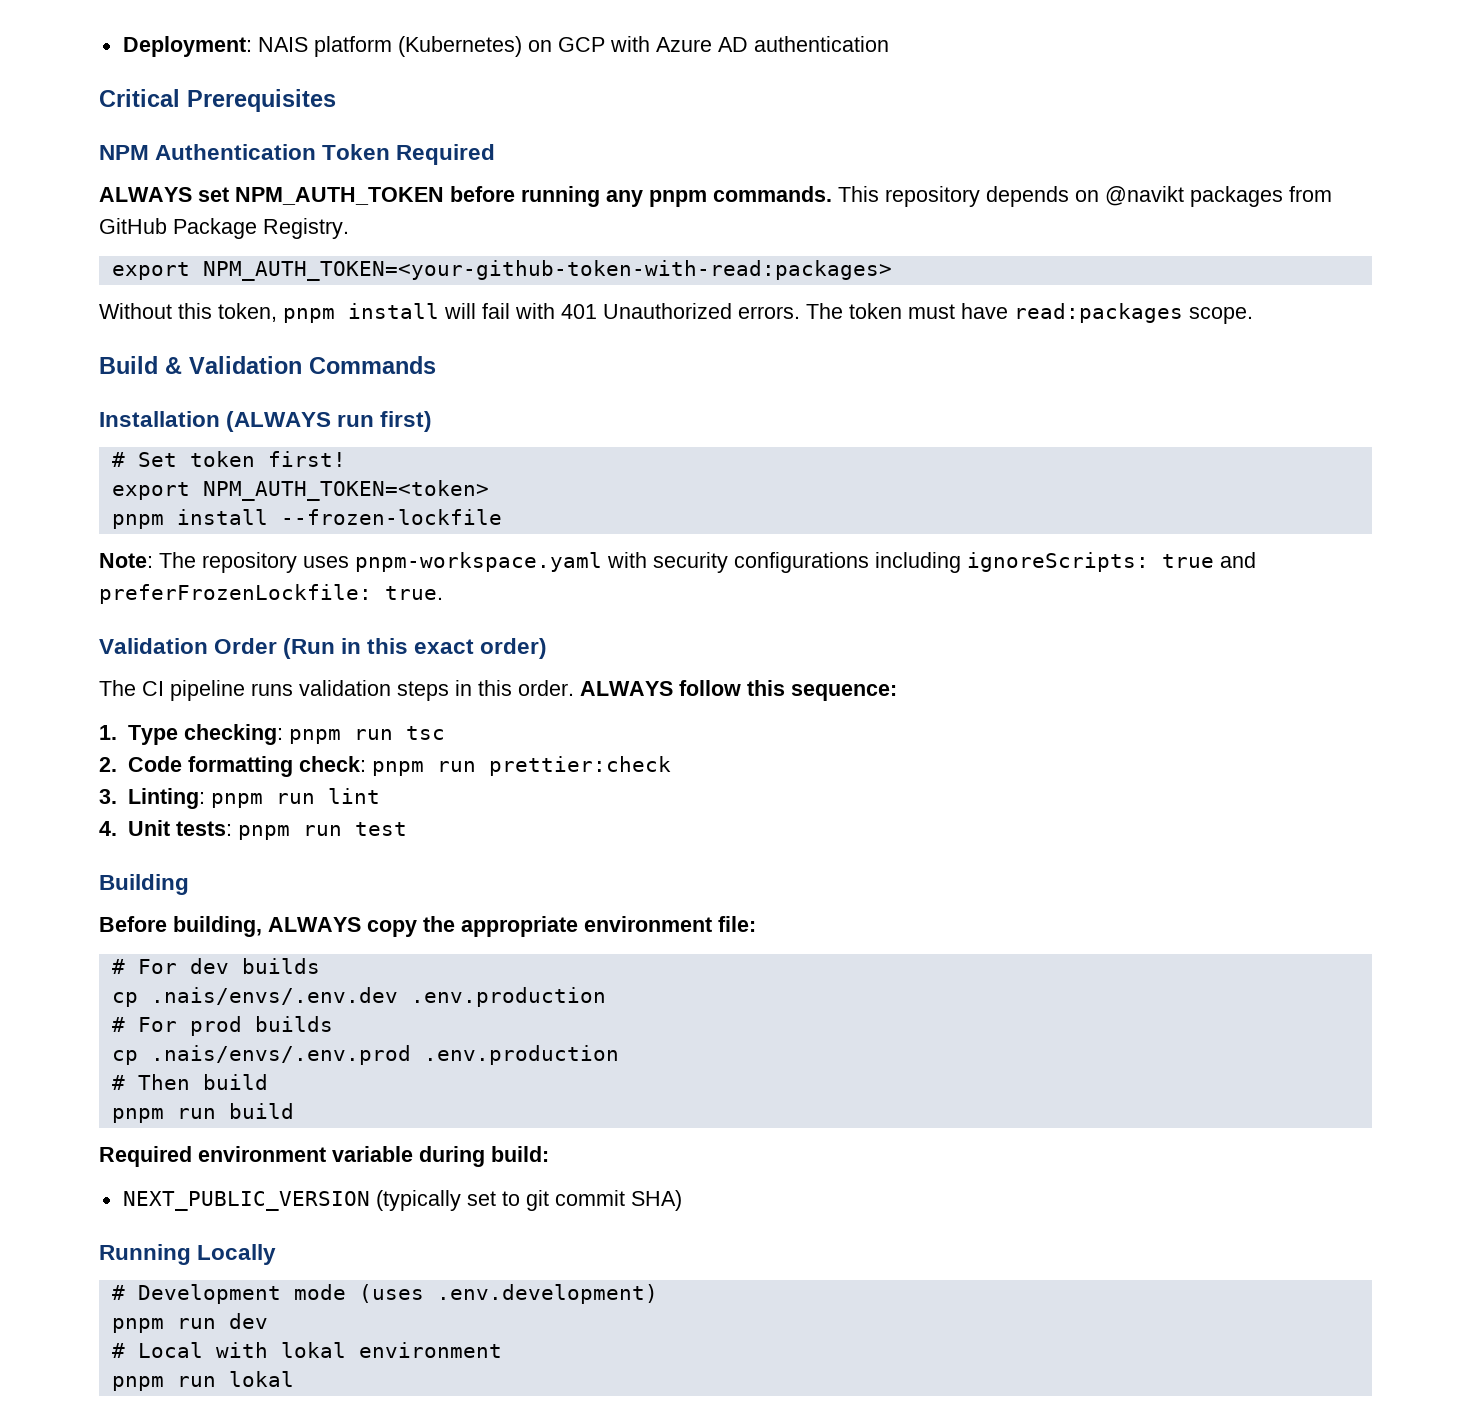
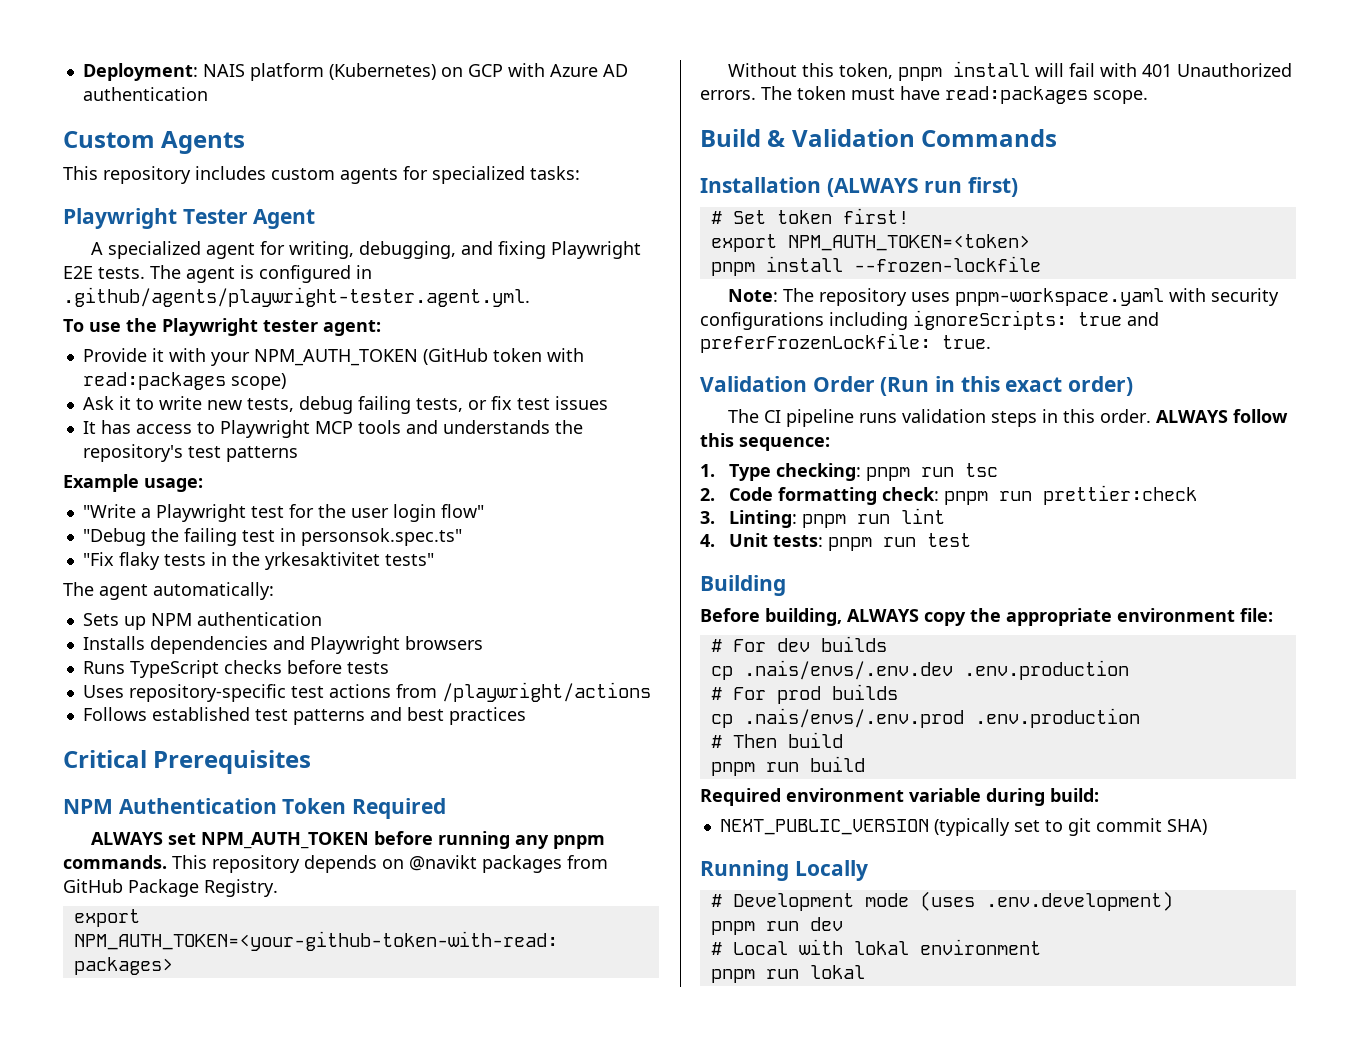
+ Custom Agents
+ This repository includes custom agents for specialized tasks:
+ Playwright Tester Agent
+ A specialized agent for writing, debugging, and fixing Playwright E2E tests. The agent is configured in .github/agents/playwright-tester.agent.yml.
+ To use the Playwright tester agent:
+ Provide it with your NPM_AUTH_TOKEN (GitHub token with read:packages scope)
+ Ask it to write new tests, debug failing tests, or fix test issues
+ It has access to Playwright MCP tools and understands the repository's test patterns
+ Example usage:
+ "Write a Playwright test for the user login flow"
+ "Debug the failing test in personsok.spec.ts"
+ "Fix flaky tests in the yrkesaktivitet tests"
+ The agent automatically:
+ Sets up NPM authentication
+ Installs dependencies and Playwright browsers
+ Runs TypeScript checks before tests
+ Uses repository-specific test actions from /playwright/actions
+ Follows established test patterns and best practices

